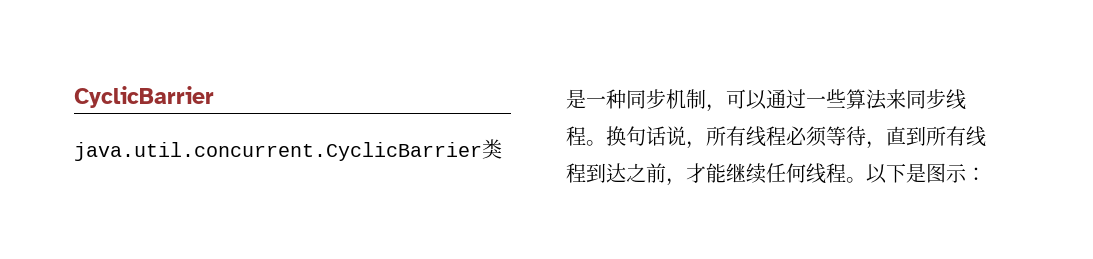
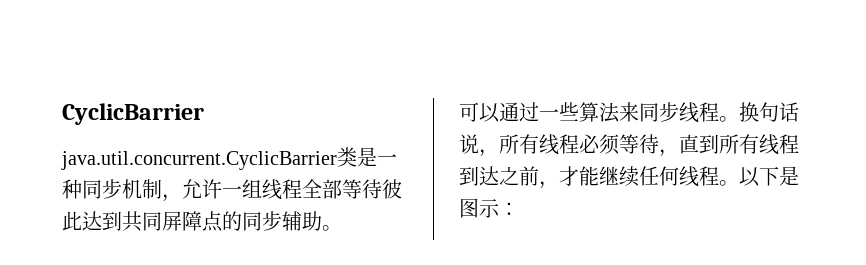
- java.util.concurrent.CyclicBarrier类是一种同步机制，可以通过一些算法来同步线程。
+ java.util.concurrent.CyclicBarrier类是一种同步机制，允许一组线程全部等待彼此达到共同屏障点的同步辅助。
+ 可以通过一些算法来同步线程。

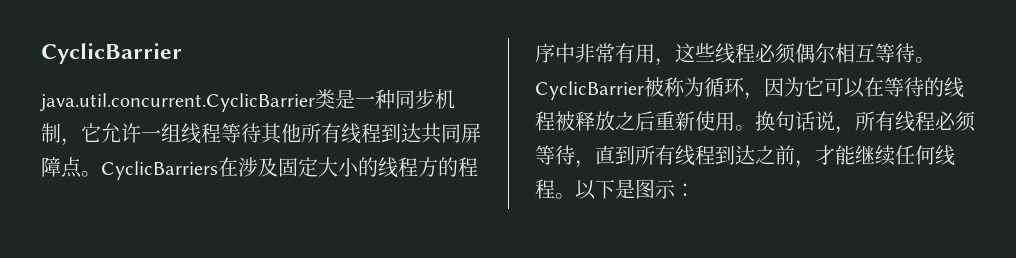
- java.util.concurrent.CyclicBarrier类是一种同步机制，允许一组线程全部等待彼此达到共同屏障点的同步辅助。
- 可以通过一些算法来同步线程。
+ java.util.concurrent.CyclicBarrier类是一种同步机制，它允许一组线程等待其他所有线程到达共同屏障点。CyclicBarriers在涉及固定大小的线程方的程序中非常有用，这些线程必须偶尔相互等待。CyclicBarrier被称为循环，因为它可以在等待的线程被释放之后重新使用。

